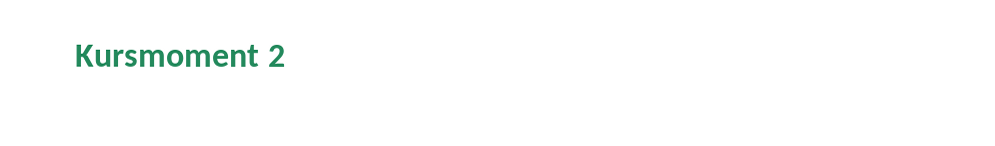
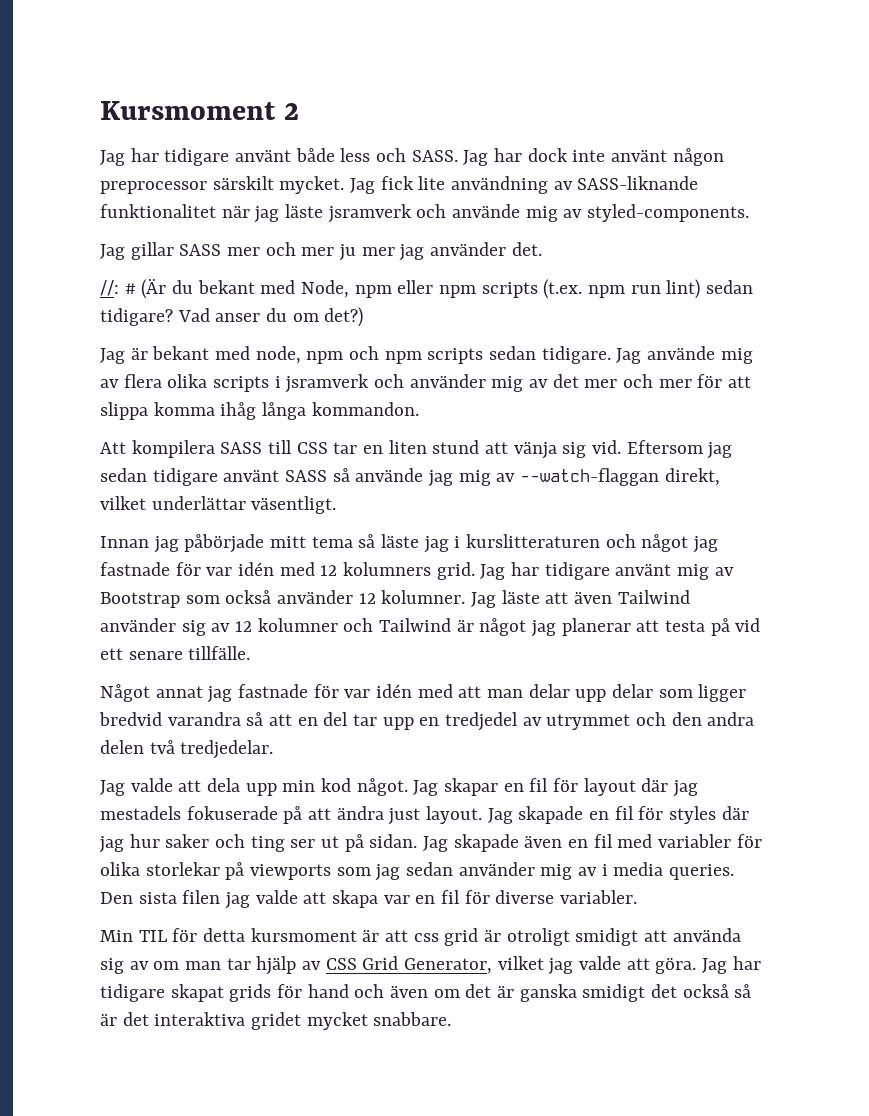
+ Jag har tidigare använt både less och SASS. Jag har dock inte använt någon preprocessor särskilt mycket. Jag fick lite användning av SASS-liknande funktionalitet när jag läste jsramverk och använde mig av styled-components.
+ Jag gillar SASS mer och mer ju mer jag använder det.
+ //: # (Är du bekant med Node, npm eller npm scripts (t.ex. npm run lint) sedan tidigare? Vad anser du om det?)
+ Jag är bekant med node, npm och npm scripts sedan tidigare. Jag använde mig av flera olika scripts i jsramverk och använder mig av det mer och mer för att slippa komma ihåg långa kommandon.
+ Att kompilera SASS till CSS tar en liten stund att vänja sig vid. Eftersom jag sedan tidigare använt SASS så använde jag mig av --watch-flaggan direkt, vilket underlättar väsentligt.
+ Innan jag påbörjade mitt tema så läste jag i kurslitteraturen och något jag fastnade för var idén med 12 kolumners grid. Jag har tidigare använt mig av Bootstrap som också använder 12 kolumner. Jag läste att även Tailwind använder sig av 12 kolumner och Tailwind är något jag planerar att testa på vid ett senare tillfälle.
+ Något annat jag fastnade för var idén med att man delar upp delar som ligger bredvid varandra så att en del tar upp en tredjedel av utrymmet och den andra delen två tredjedelar.
+ Jag valde att dela upp min kod något. Jag skapar en fil för layout där jag mestadels fokuserade på att ändra just layout. Jag skapade en fil för styles där jag hur saker och ting ser ut på sidan. Jag skapade även en fil med variabler för olika storlekar på viewports som jag sedan använder mig av i media queries. Den sista filen jag valde att skapa var en fil för diverse variabler.
+ Min TIL för detta kursmoment är att css grid är otroligt smidigt att använda sig av om man tar hjälp av CSS Grid Generator, vilket jag valde att göra. Jag har tidigare skapat grids för hand och även om det är ganska smidigt det också så är det interaktiva gridet mycket snabbare.

